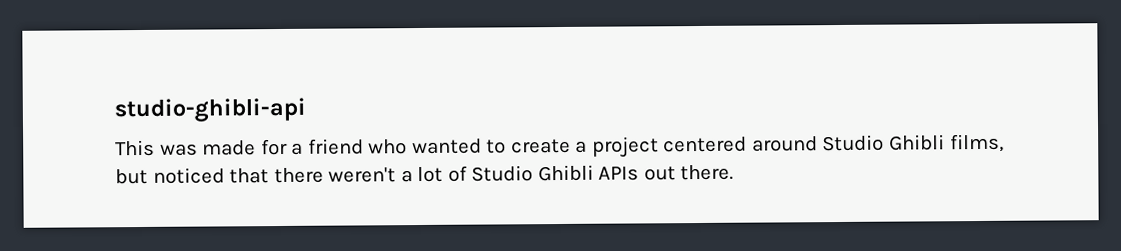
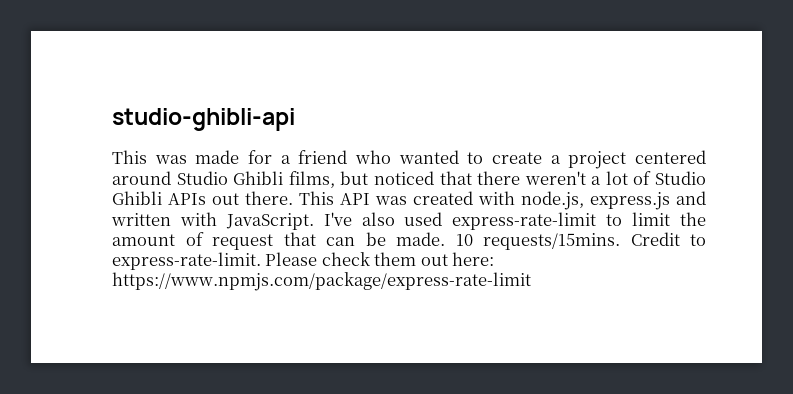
+ This API was created with node.js, express.js and written with JavaScript. I've also used express-rate-limit to limit the amount of request that can be made. 10 requests/15mins. Credit to express-rate-limit. Please check them out here: https://www.npmjs.com/package/express-rate-limit

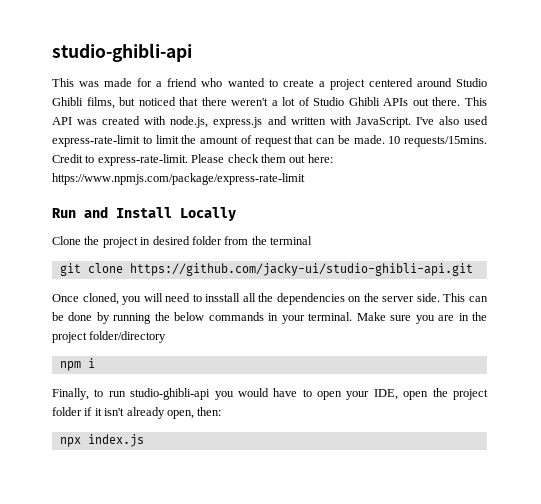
+ Run and Install Locally
+ Clone the project in desired folder from the terminal
+ git clone https://github.com/jacky-ui/studio-ghibli-api.git
+ Once cloned, you will need to insstall all the dependencies on the server side. This can be done by running the below commands in your terminal. Make sure you are in the project folder/directory
+ npm i
+ Finally, to run studio-ghibli-api you would have to open your IDE, open the project folder if it isn't already open, then:
+ npx index.js

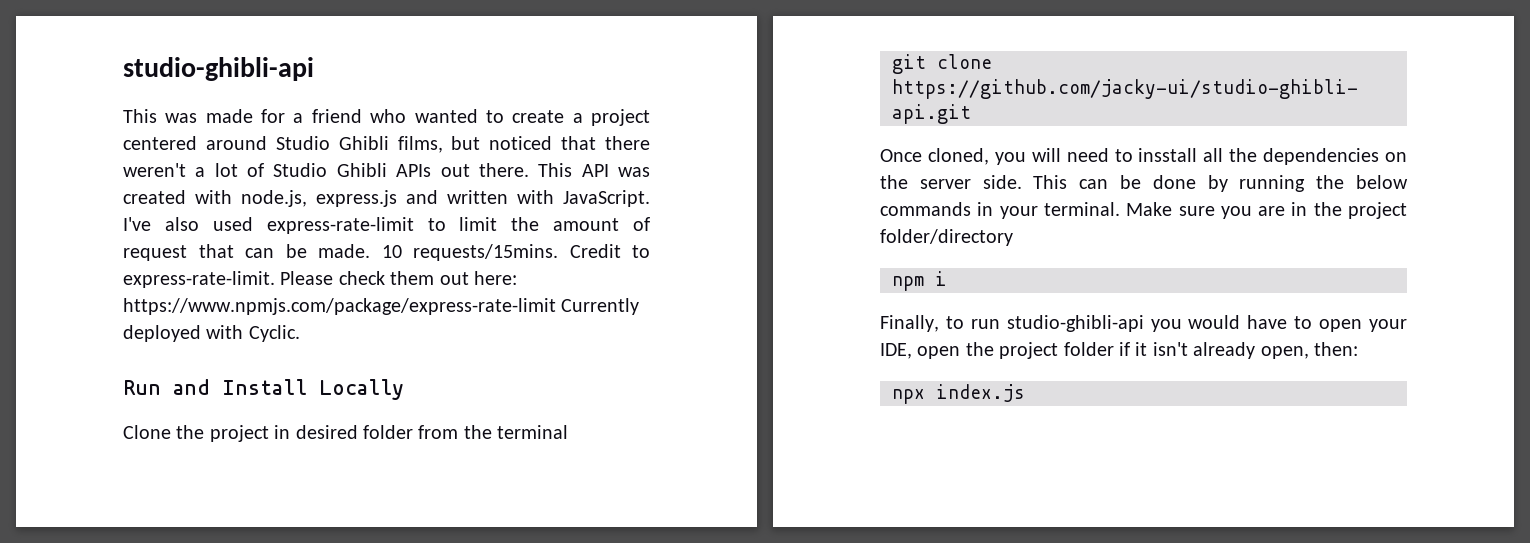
- Please check them out here: https://www.npmjs.com/package/express-rate-limit
+ Please check them out here: https://www.npmjs.com/package/express-rate-limit Currently deployed with Cyclic.

